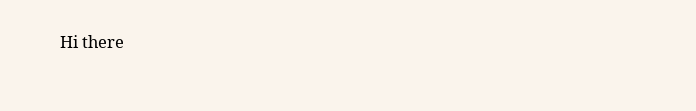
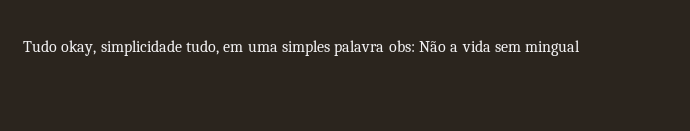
- Hi there
+ Tudo okay, simplicidade tudo, em uma simples palavra obs: Não a vida sem mingual

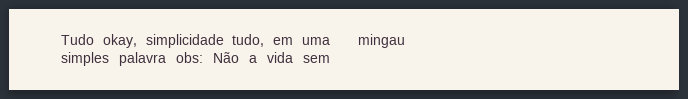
- Tudo okay, simplicidade tudo, em uma simples palavra obs: Não a vida sem mingual
+ Tudo okay, simplicidade tudo, em uma simples palavra obs: Não a vida sem mingau

